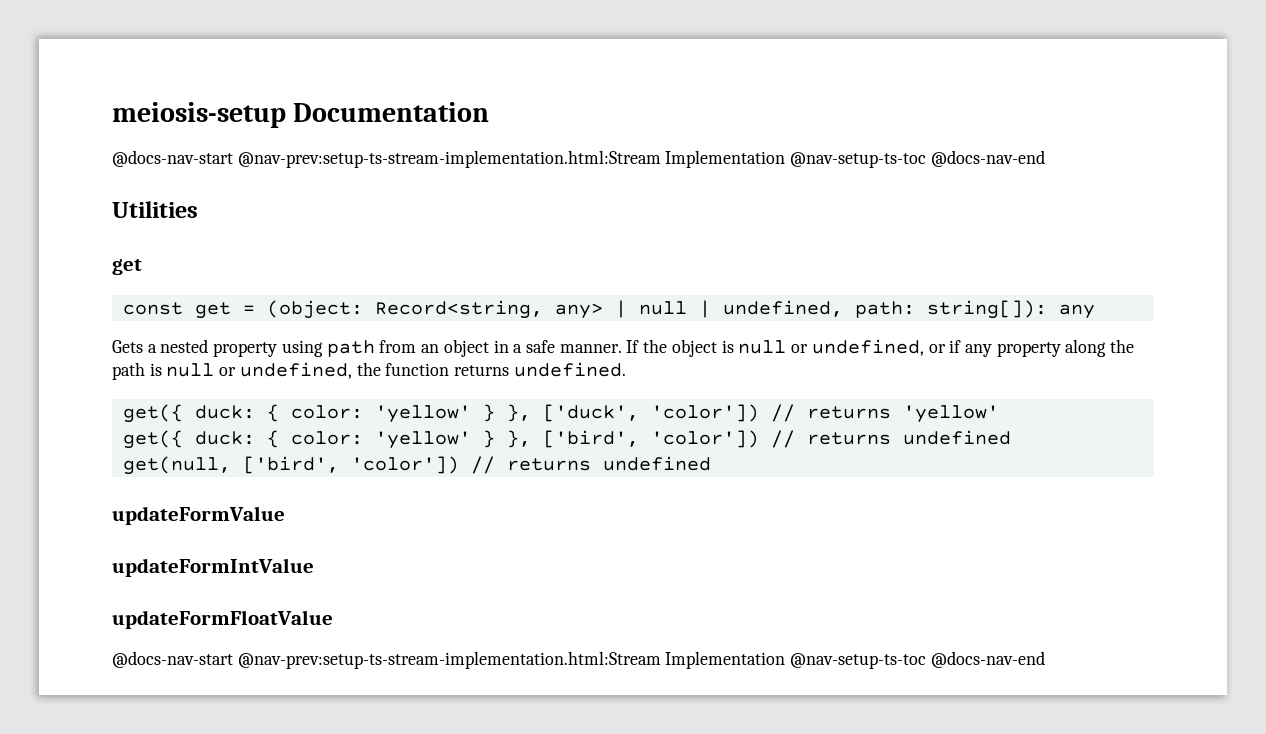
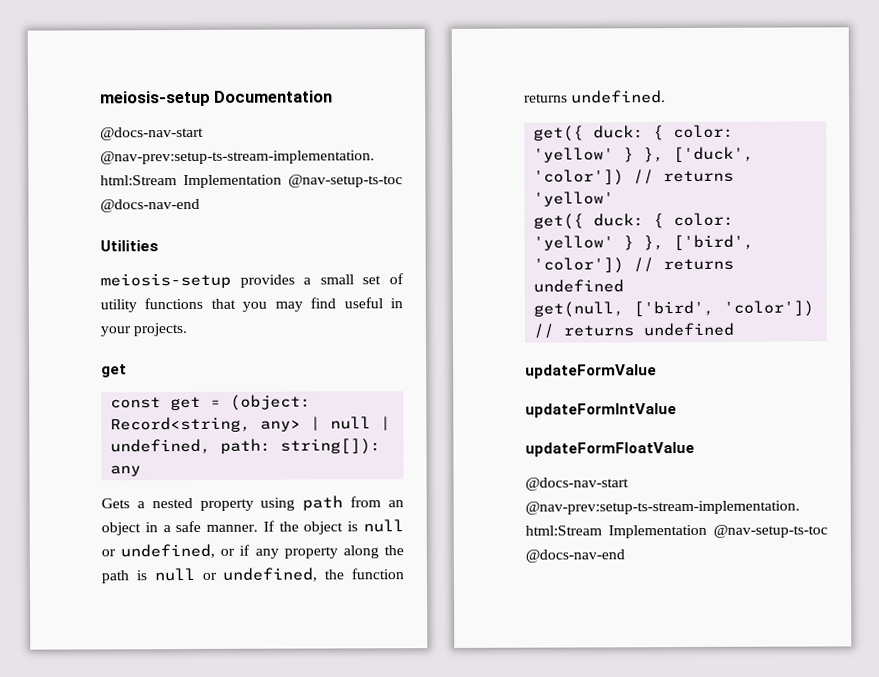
+ meiosis-setup provides a small set of utility functions that you may find useful in your projects.

